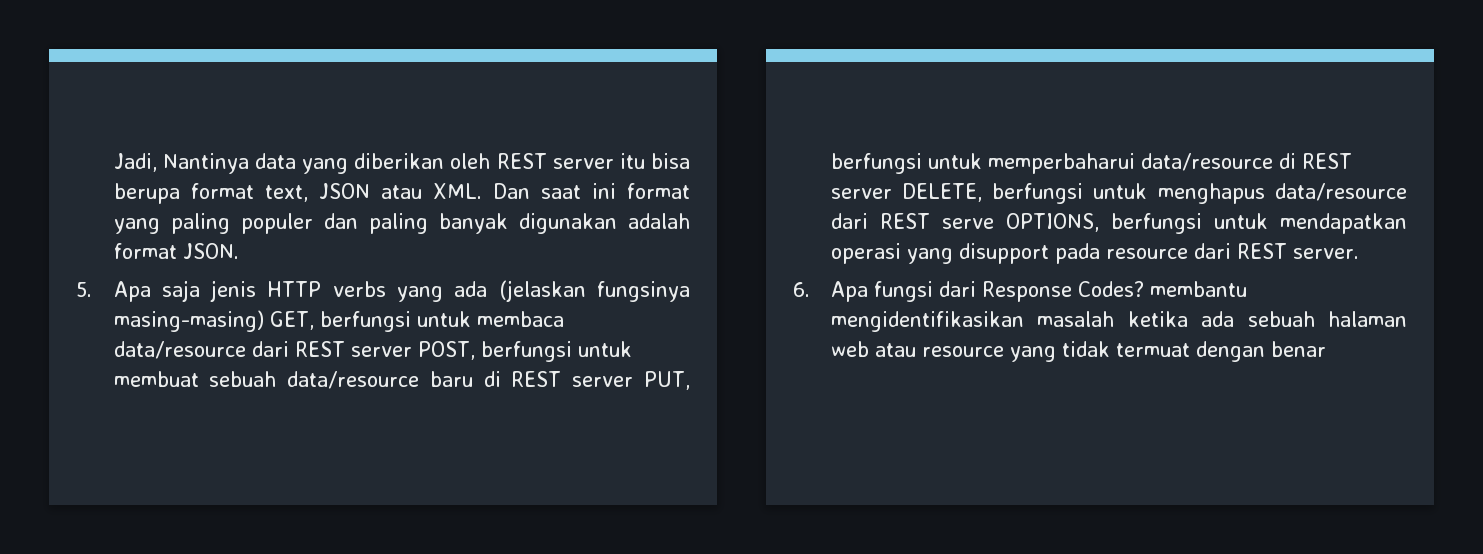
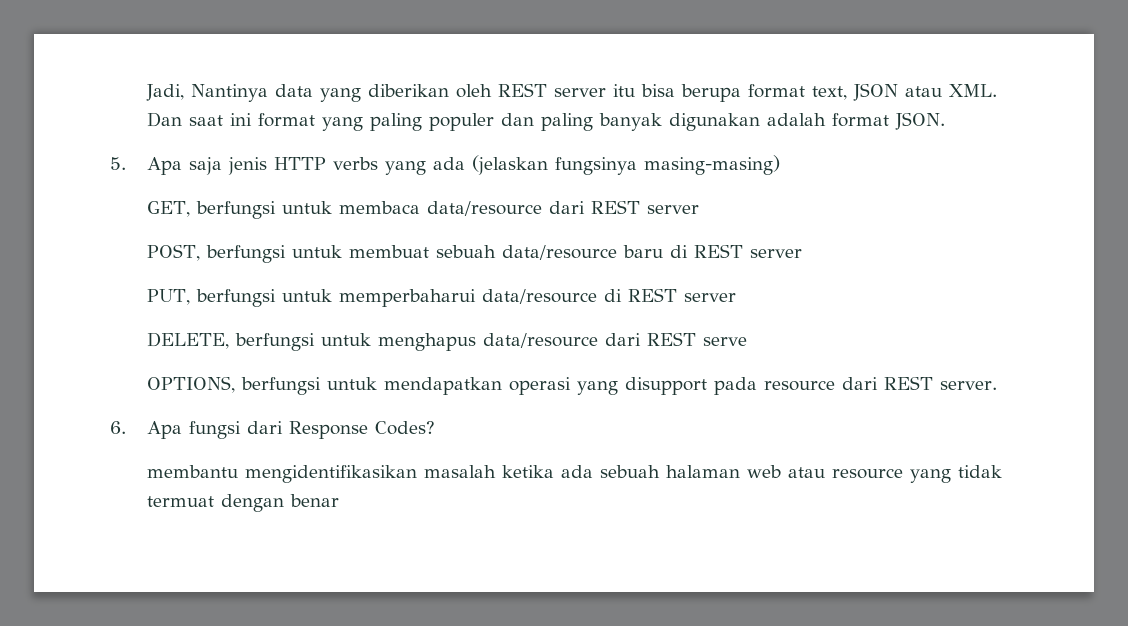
- 5. Apa saja jenis HTTP verbs yang ada (jelaskan fungsinya masing-masing) GET, berfungsi untuk membaca data/resource dari REST server POST, berfungsi untuk membuat sebuah data/resource baru di REST server PUT, berfungsi untuk memperbaharui data/resource di REST server DELETE, berfungsi untuk menghapus data/resource dari REST serve OPTIONS, berfungsi untuk mendapatkan operasi yang disupport pada resource dari REST server.
+ 5. Apa saja jenis HTTP verbs yang ada (jelaskan fungsinya masing-masing)
+ GET, berfungsi untuk membaca data/resource dari REST server
+ POST, berfungsi untuk membuat sebuah data/resource baru di REST server
+ PUT, berfungsi untuk memperbaharui data/resource di REST server
+ DELETE, berfungsi untuk menghapus data/resource dari REST serve
+ OPTIONS, berfungsi untuk mendapatkan operasi yang disupport pada resource dari REST server.
- 6. Apa fungsi dari Response Codes? membantu mengidentifikasikan masalah ketika ada sebuah halaman web atau resource yang tidak termuat dengan benar
+ 6. Apa fungsi dari Response Codes?
+ membantu mengidentifikasikan masalah ketika ada sebuah halaman web atau resource yang tidak termuat dengan benar

